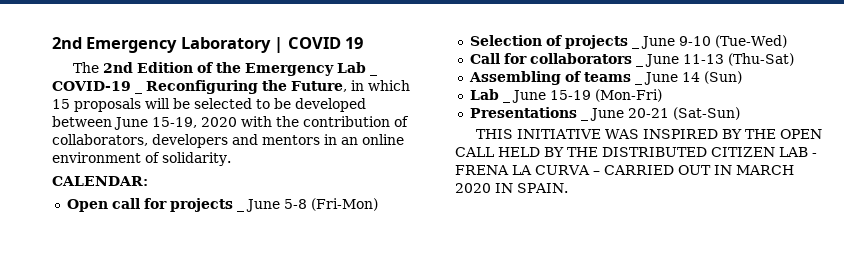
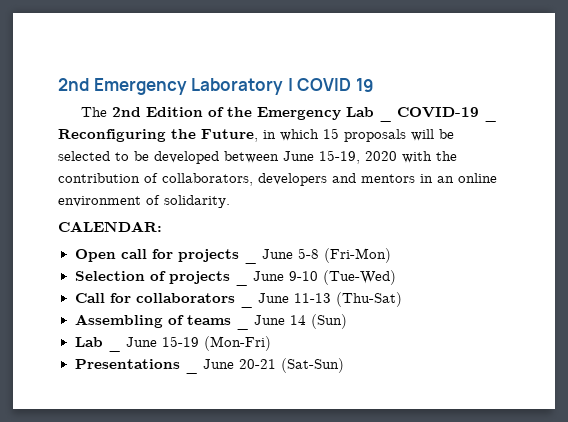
- THIS INITIATIVE WAS INSPIRED BY THE OPEN CALL HELD BY THE DISTRIBUTED CITIZEN LAB - FRENA LA CURVA – CARRIED OUT IN MARCH 2020 IN SPAIN.

